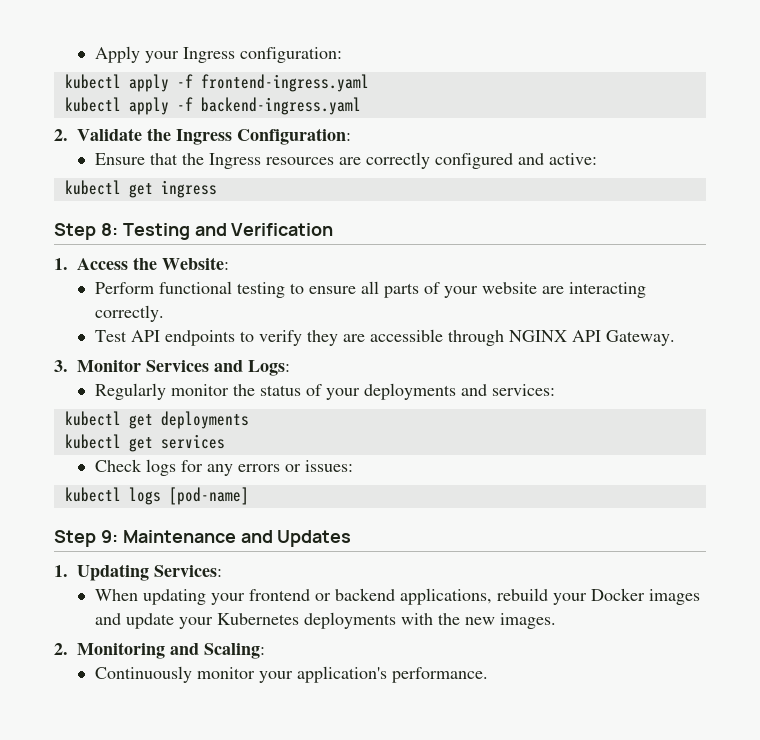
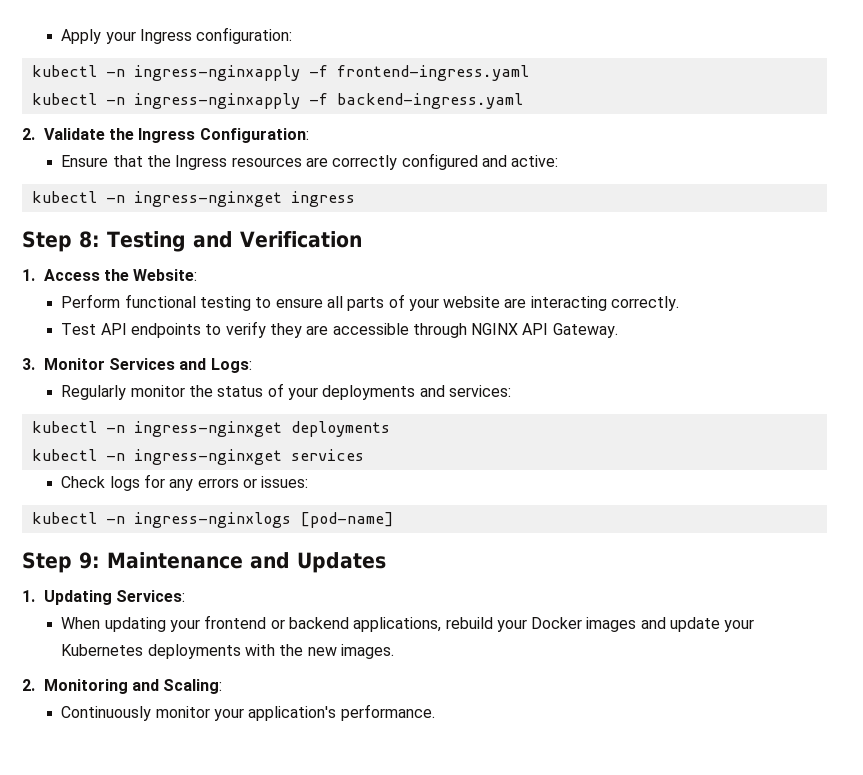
- kubectl apply -f frontend-ingress.yaml
+ kubectl -n ingress-nginxapply -f frontend-ingress.yaml
- kubectl apply -f backend-ingress.yaml
+ kubectl -n ingress-nginxapply -f backend-ingress.yaml
- kubectl get ingress
+ kubectl -n ingress-nginxget ingress
- kubectl get deployments
+ kubectl -n ingress-nginxget deployments
- kubectl get services
+ kubectl -n ingress-nginxget services
- kubectl logs [pod-name]
+ kubectl -n ingress-nginxlogs [pod-name]

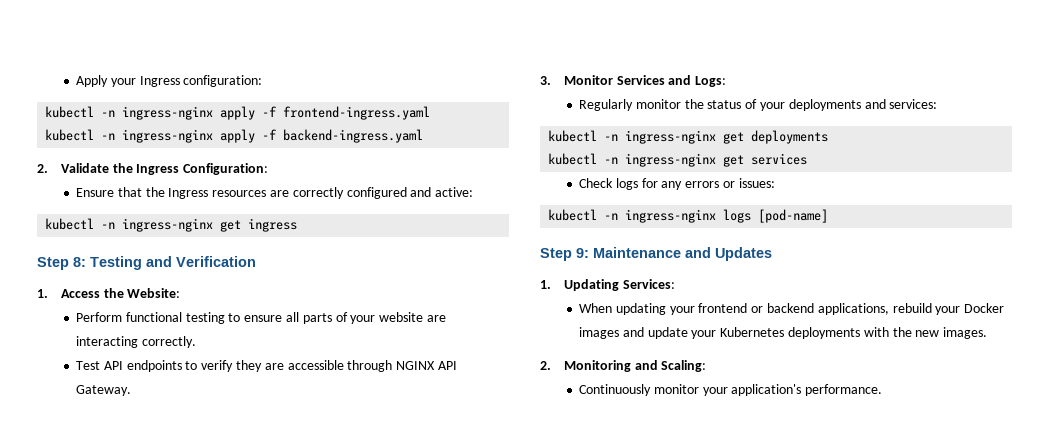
- kubectl -n ingress-nginxapply -f frontend-ingress.yaml
+ kubectl -n ingress-nginx apply -f frontend-ingress.yaml
- kubectl -n ingress-nginxapply -f backend-ingress.yaml
+ kubectl -n ingress-nginx apply -f backend-ingress.yaml
- kubectl -n ingress-nginxget ingress
+ kubectl -n ingress-nginx get ingress
- kubectl -n ingress-nginxget deployments
+ kubectl -n ingress-nginx get deployments
- kubectl -n ingress-nginxget services
+ kubectl -n ingress-nginx get services
- kubectl -n ingress-nginxlogs [pod-name]
+ kubectl -n ingress-nginx logs [pod-name]

